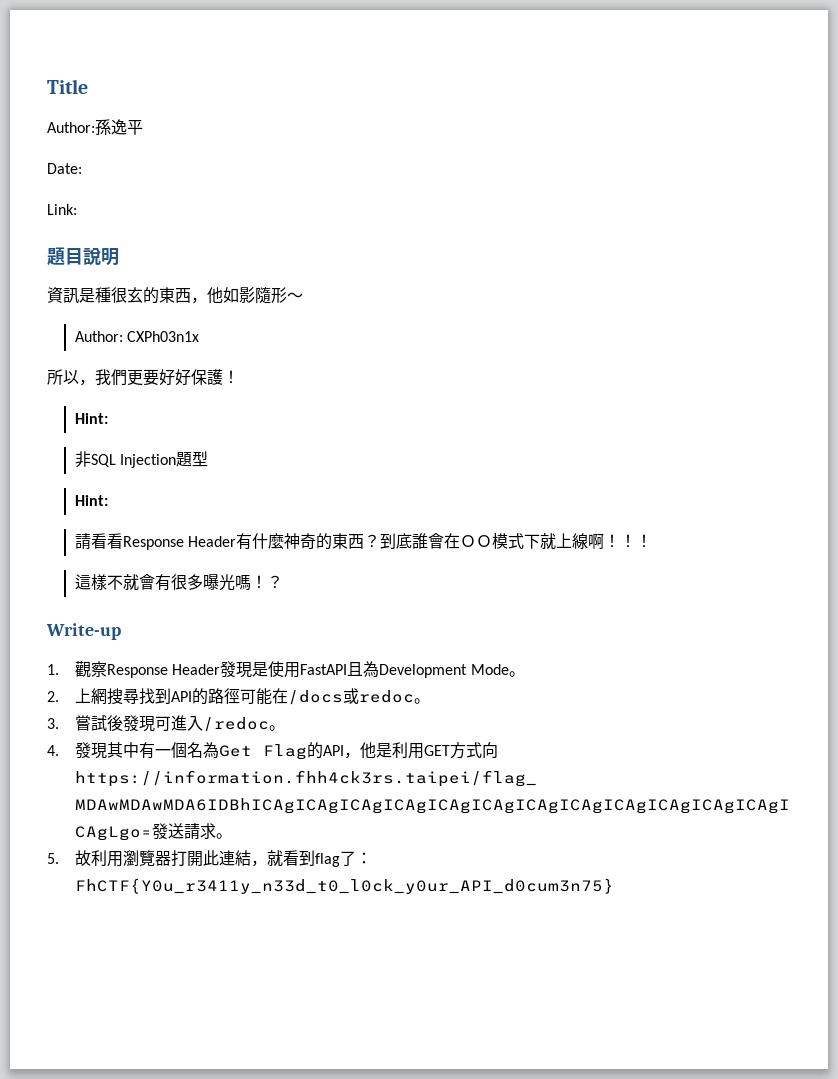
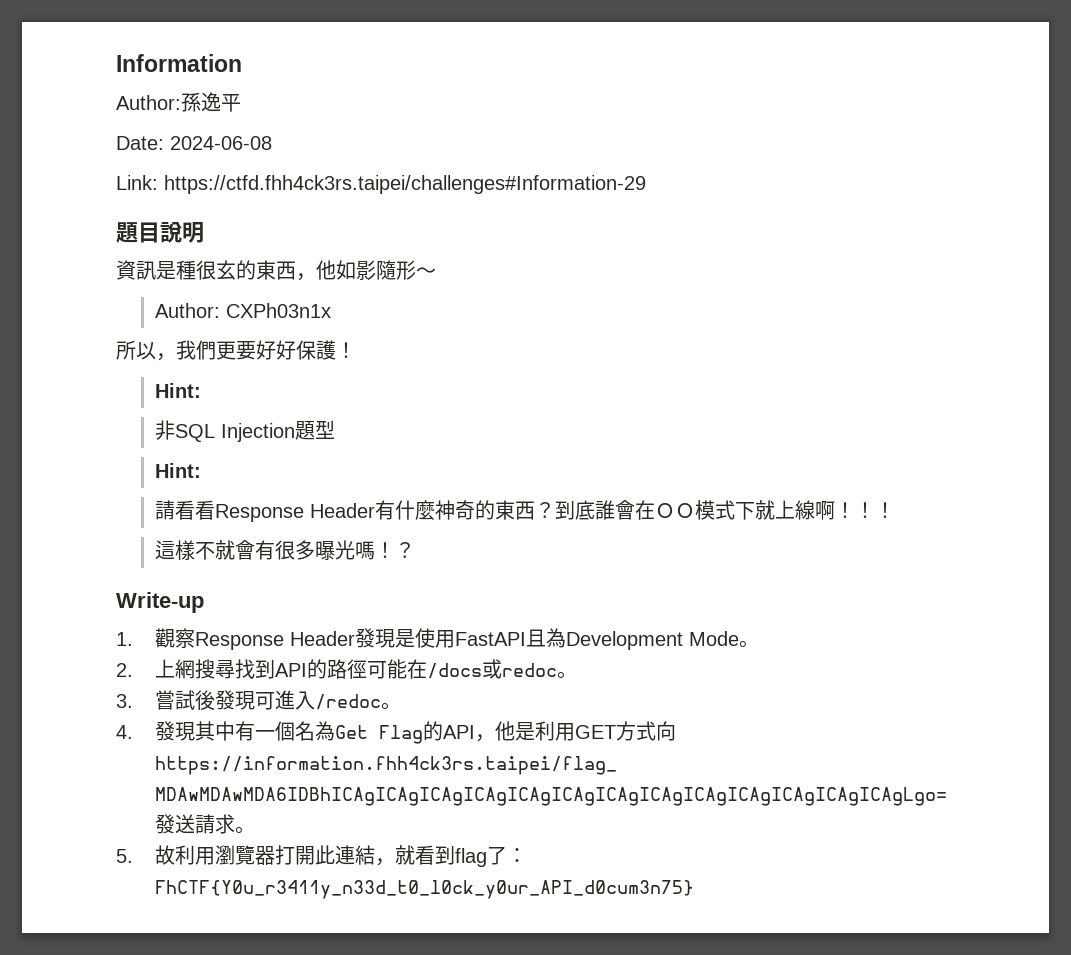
- Title
+ Information
- Date:
+ Date: 2024-06-08
- Link:
+ Link: https://ctfd.fhh4ck3rs.taipei/challenges#Information-29

